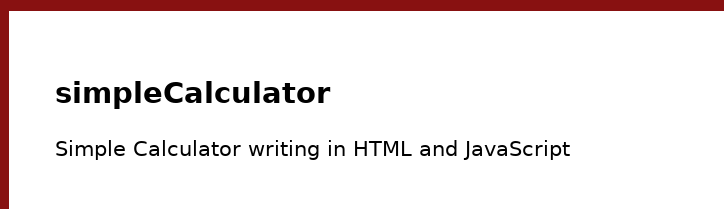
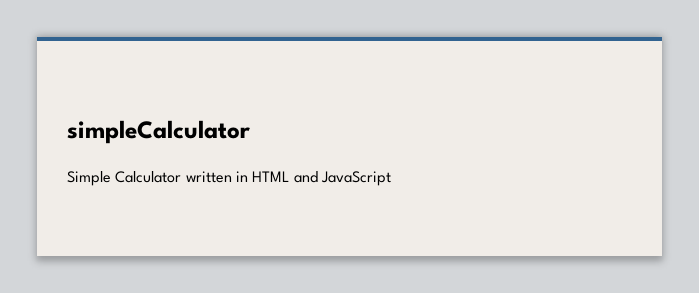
- Simple Calculator writing in HTML and JavaScript
+ Simple Calculator written in HTML and JavaScript

